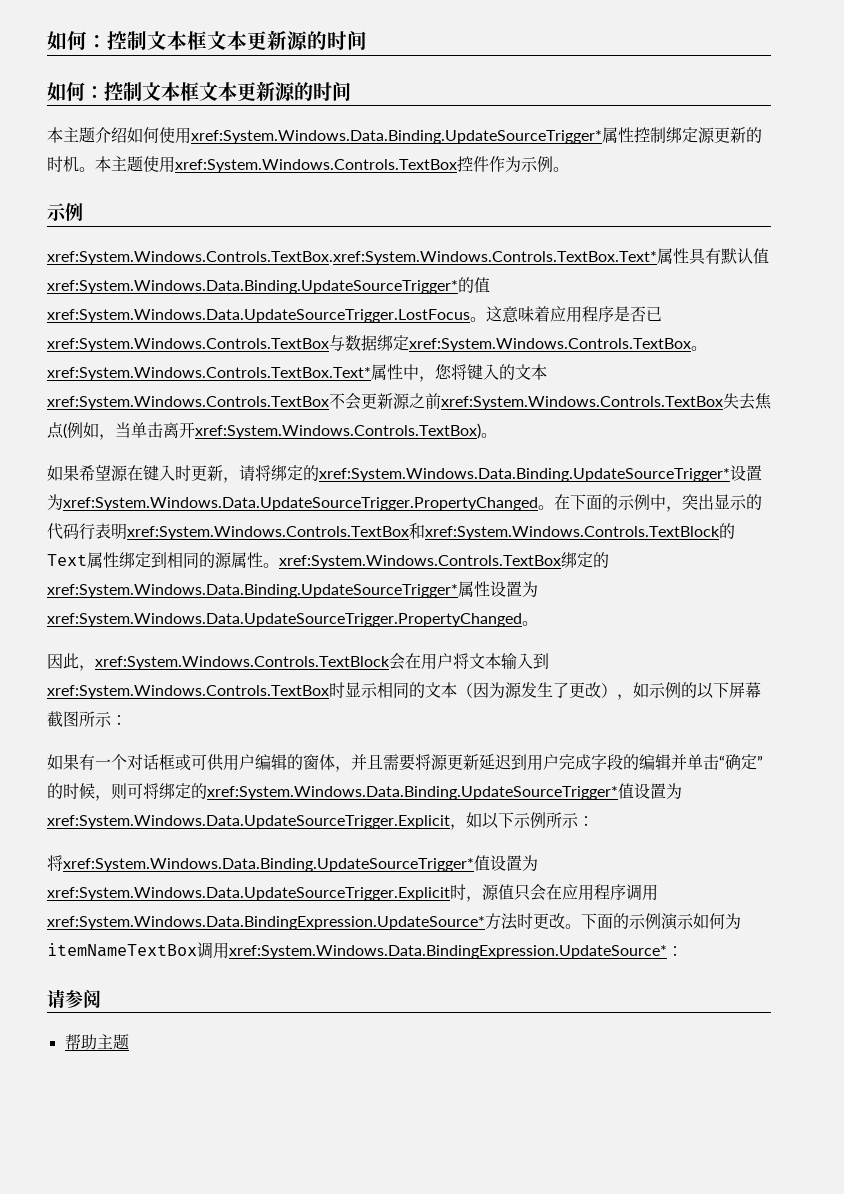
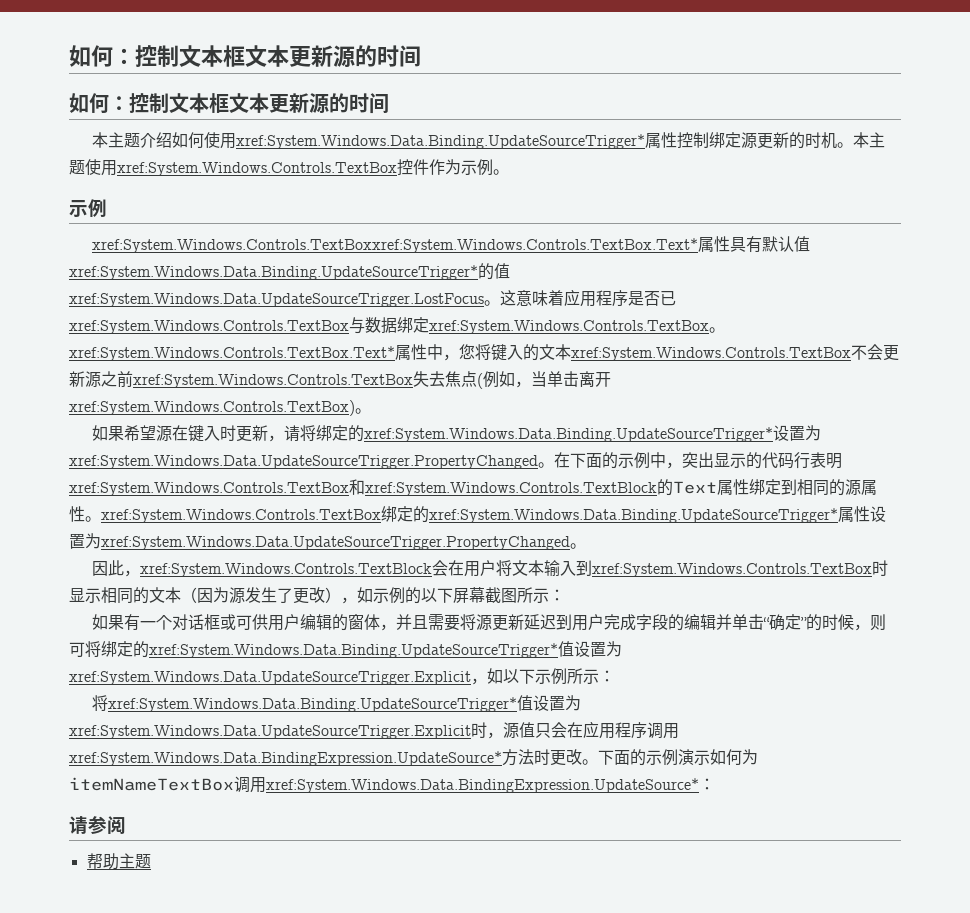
- xref:System.Windows.Controls.TextBox.xref:System.Windows.Controls.TextBox.Text*属性具有默认值xref:System.Windows.Data.Binding.UpdateSourceTrigger*的值xref:System.Windows.Data.UpdateSourceTrigger.LostFocus。
+ xref:System.Windows.Controls.TextBoxxref:System.Windows.Controls.TextBox.Text*属性具有默认值xref:System.Windows.Data.Binding.UpdateSourceTrigger*的值xref:System.Windows.Data.UpdateSourceTrigger.LostFocus。

